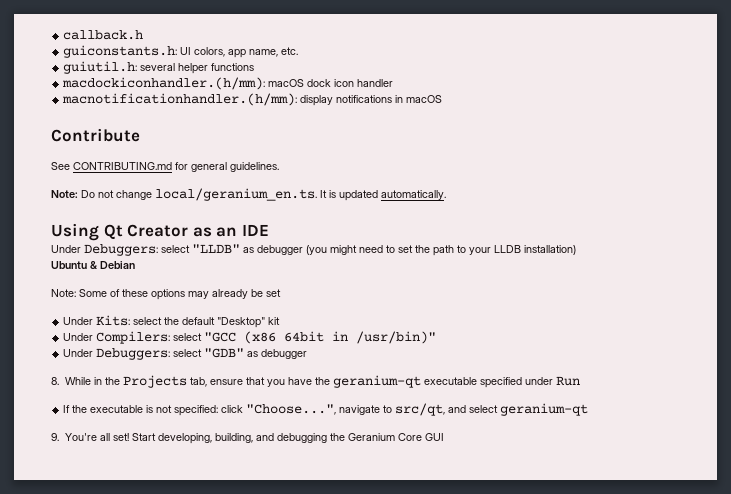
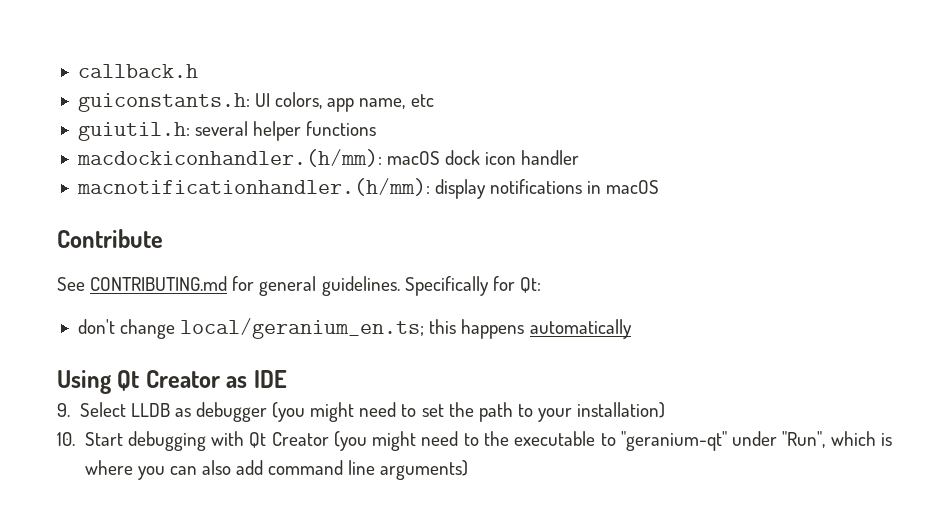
- guiconstants.h: UI colors, app name, etc.
+ guiconstants.h: UI colors, app name, etc
- See CONTRIBUTING.md for general guidelines.
- Note: Do not change local/geranium_en.ts. It is updated automatically.
+ See CONTRIBUTING.md for general guidelines. Specifically for Qt:
+ don't change local/geranium_en.ts; this happens automatically
- Using Qt Creator as an IDE
+ Using Qt Creator as IDE
- Under Debuggers: select "LLDB" as debugger (you might need to set the path to your LLDB installation)
+ 9. Select LLDB as debugger (you might need to set the path to your installation)
- Ubuntu & Debian
- Note: Some of these options may already be set
- Under Kits: select the default "Desktop" kit
- Under Compilers: select "GCC (x86 64bit in /usr/bin)"
- Under Debuggers: select "GDB" as debugger
- 8. While in the Projects tab, ensure that you have the geranium-qt executable specified under Run
- If the executable is not specified: click "Choose...", navigate to src/qt, and select geranium-qt
- 9. You're all set! Start developing, building, and debugging the Geranium Core GUI
+ 10. Start debugging with Qt Creator (you might need to the executable to "geranium-qt" under "Run", which is where you can also add command line arguments)

